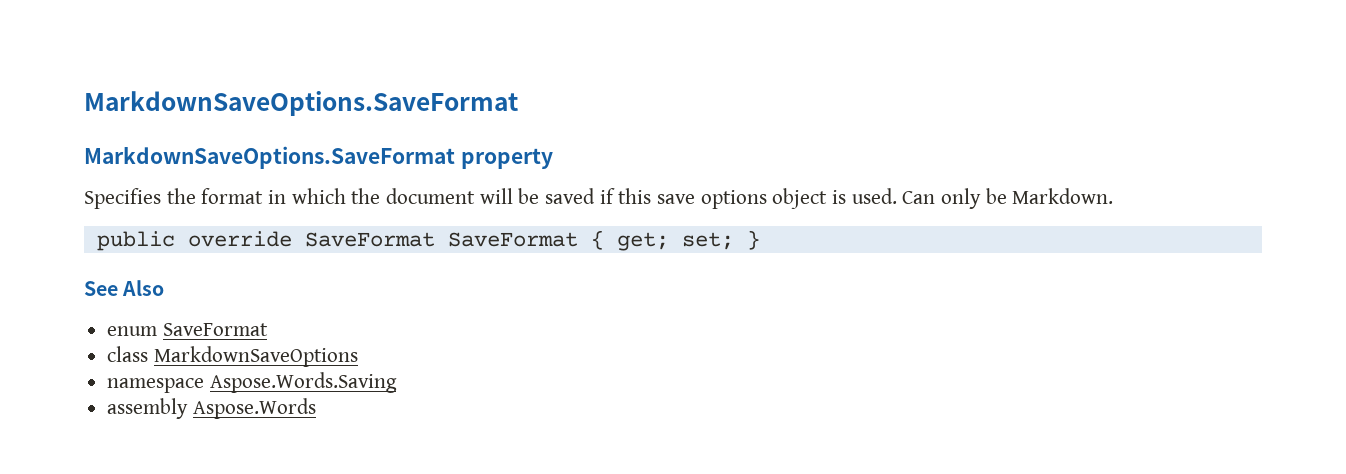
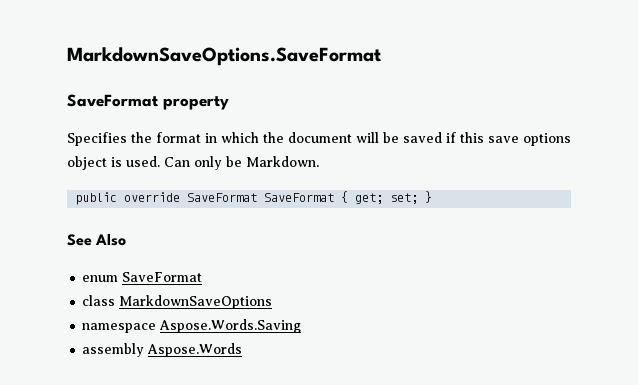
- MarkdownSaveOptions.SaveFormat property
+ SaveFormat property

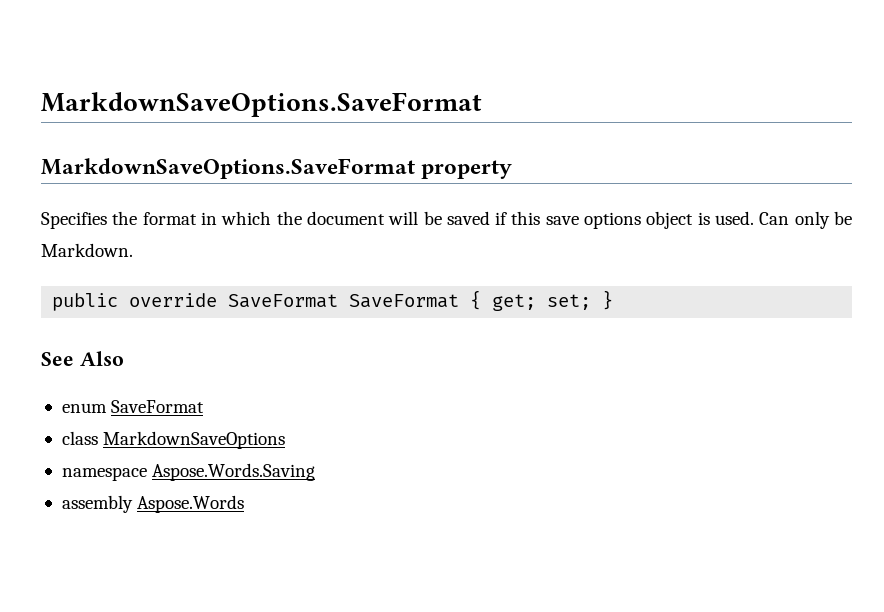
- SaveFormat property
+ MarkdownSaveOptions.SaveFormat property

